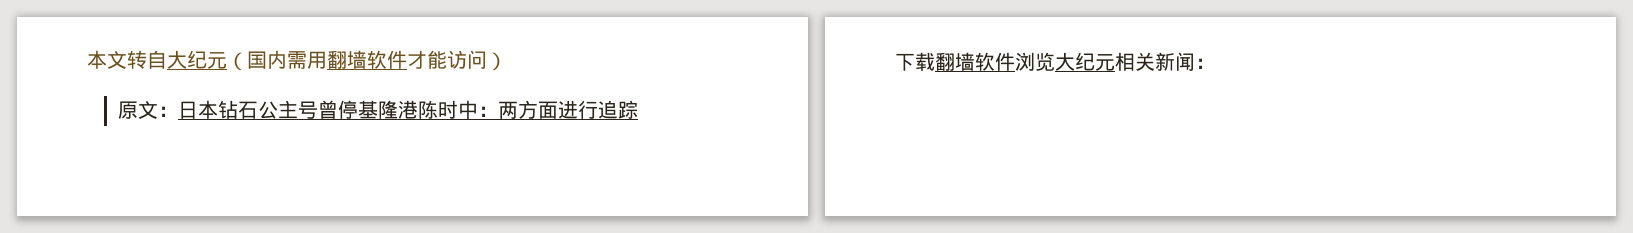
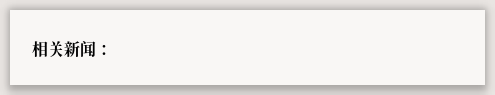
- 本文转自大纪元（国内需用翻墙软件才能访问）
- 原文：日本钻石公主号曾停基隆港陈时中：两方面进行追踪
- 下载翻墙软件浏览大纪元相关新闻：
+ 相关新闻：

